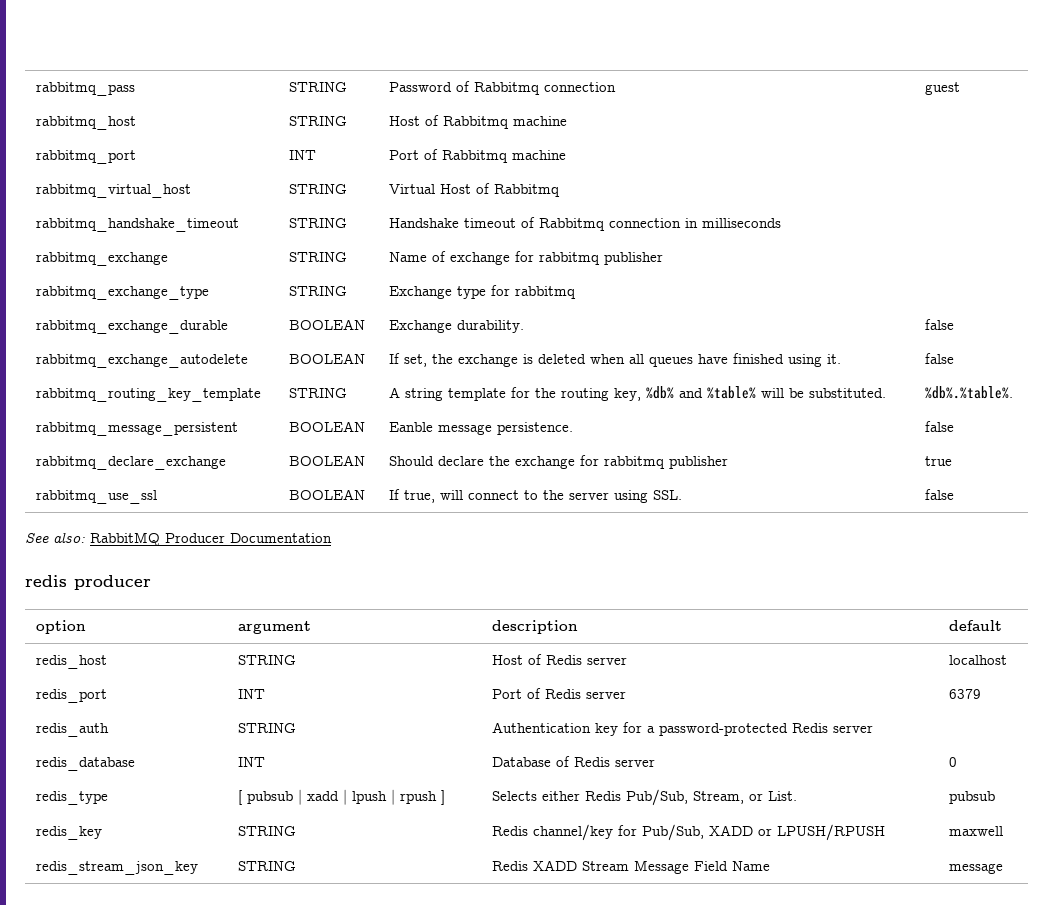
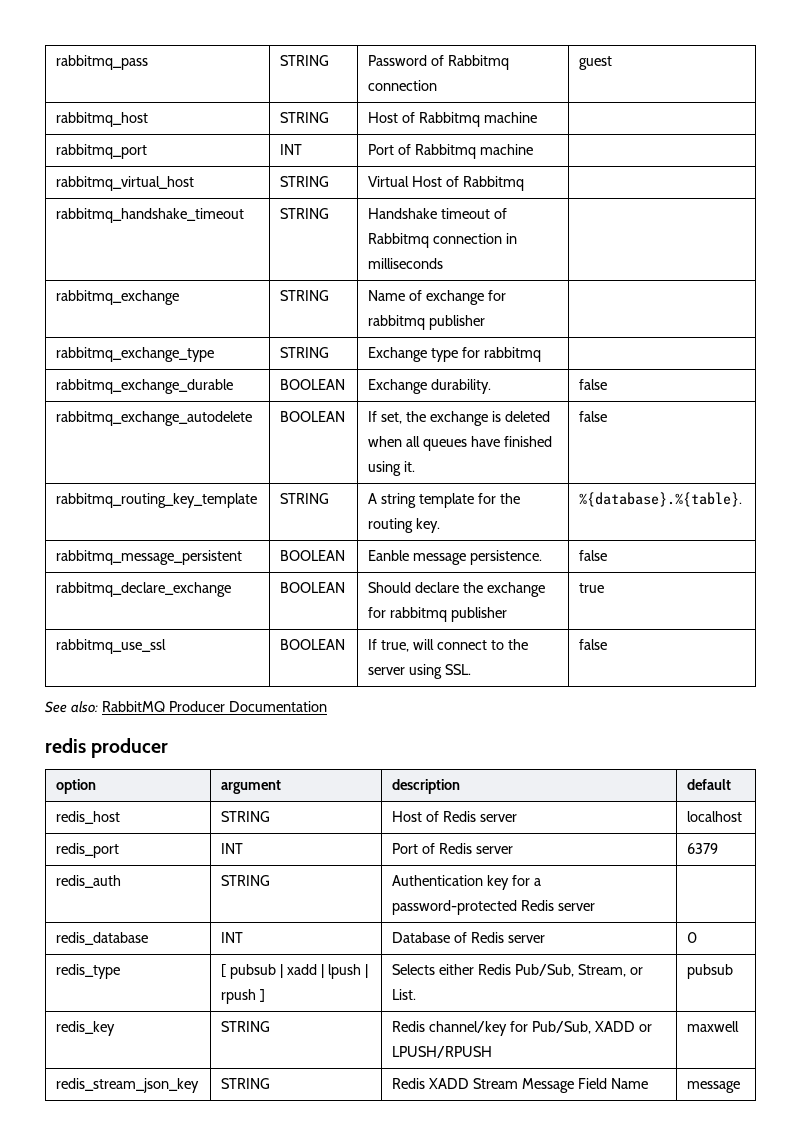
- rabbitmq_routing_key_template | STRING | A string template for the routing key, %db% and %table% will be substituted. | %db%.%table%.
+ rabbitmq_routing_key_template | STRING | A string template for the routing key. | %{database}.%{table}.

